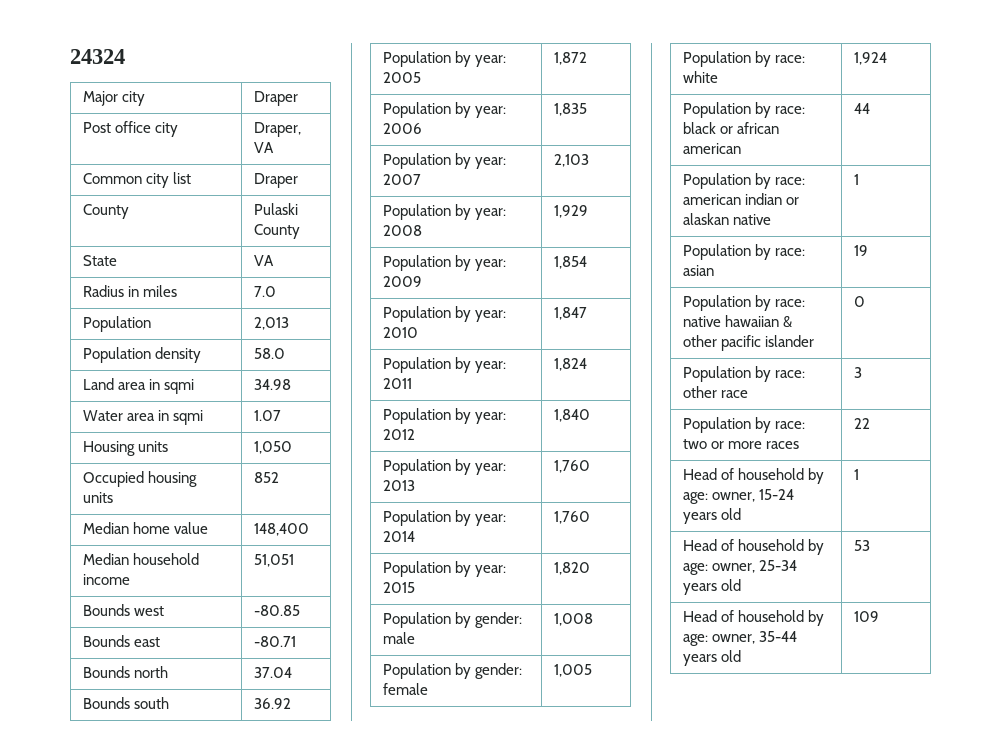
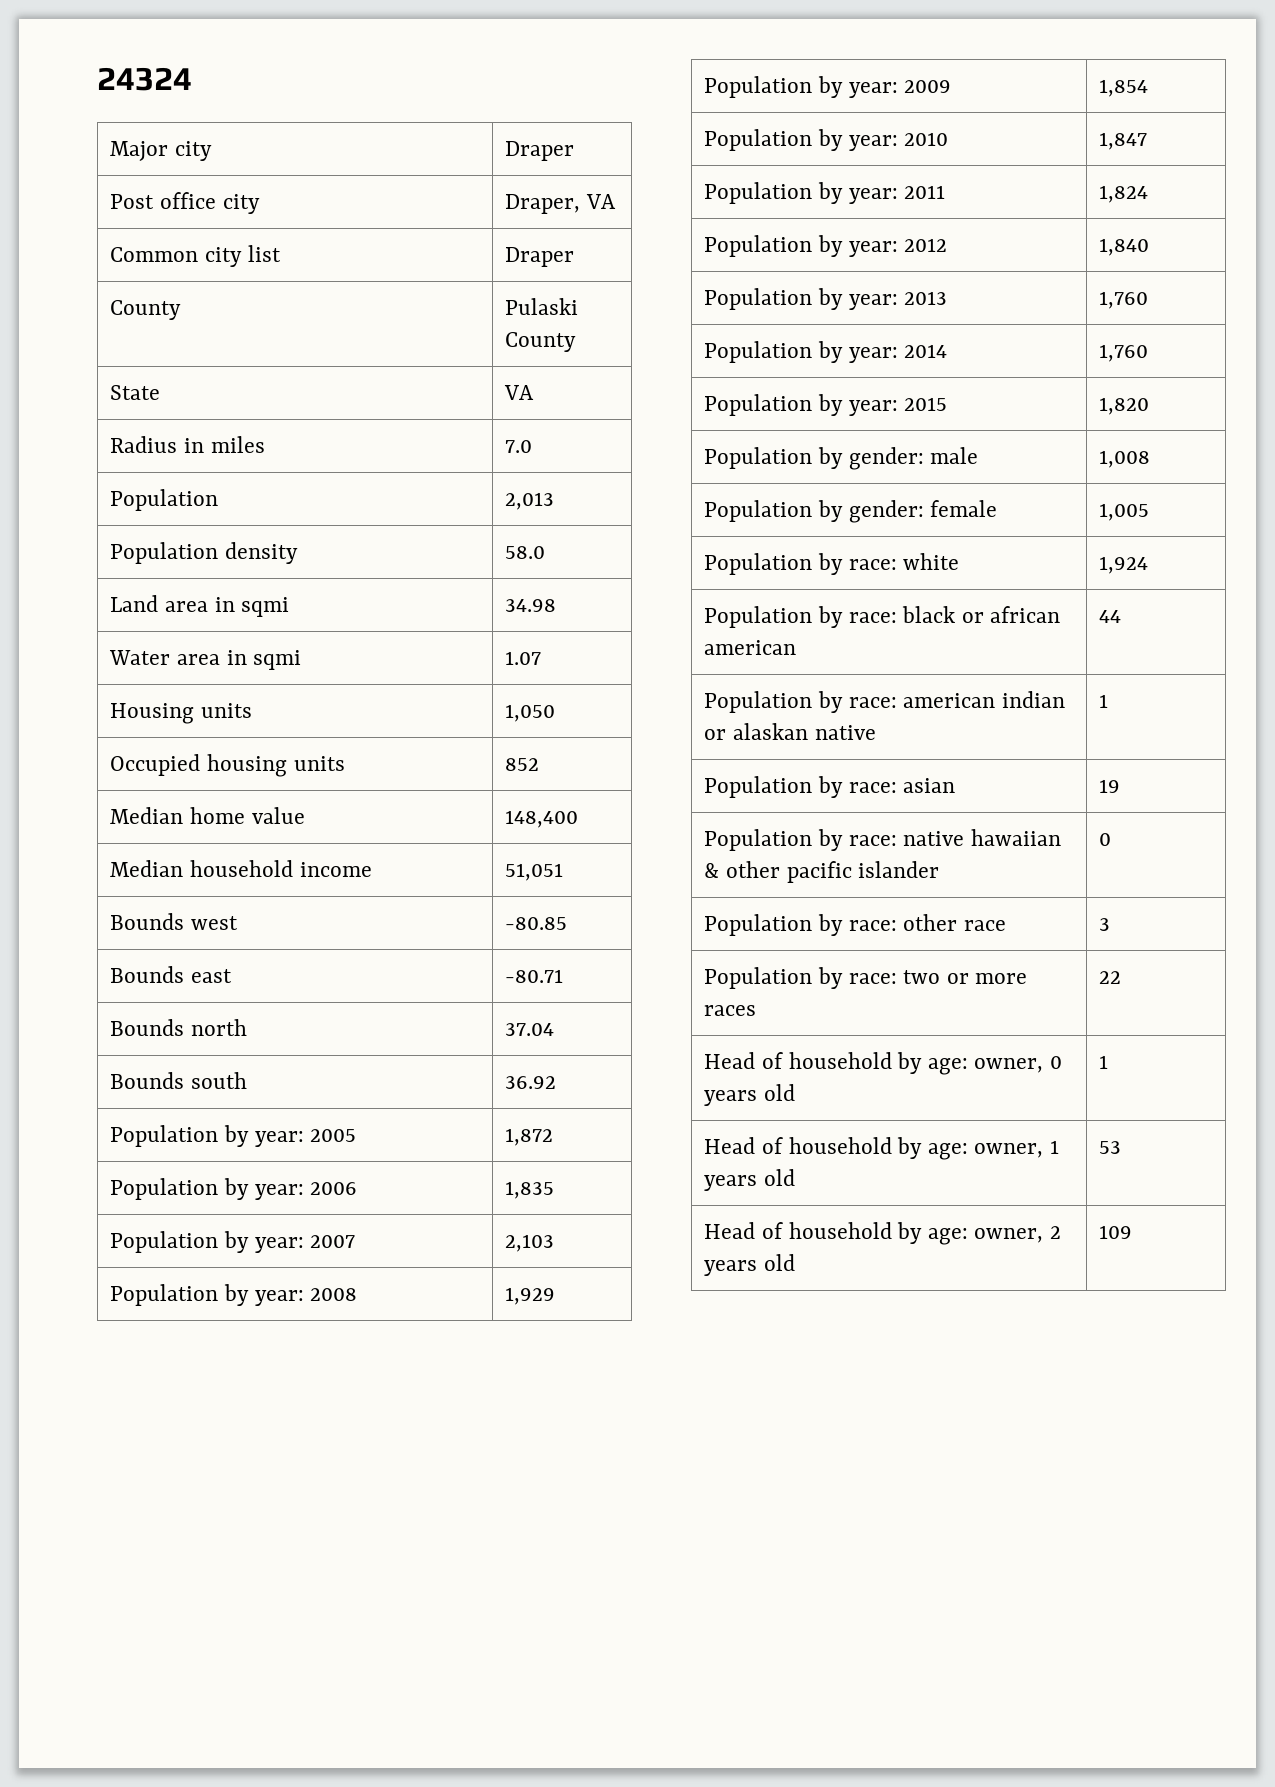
- Head of household by age: owner, 15-24 years old | 1
+ Head of household by age: owner, 0 years old | 1
- Head of household by age: owner, 25-34 years old | 53
+ Head of household by age: owner, 1 years old | 53
- Head of household by age: owner, 35-44 years old | 109
+ Head of household by age: owner, 2 years old | 109

